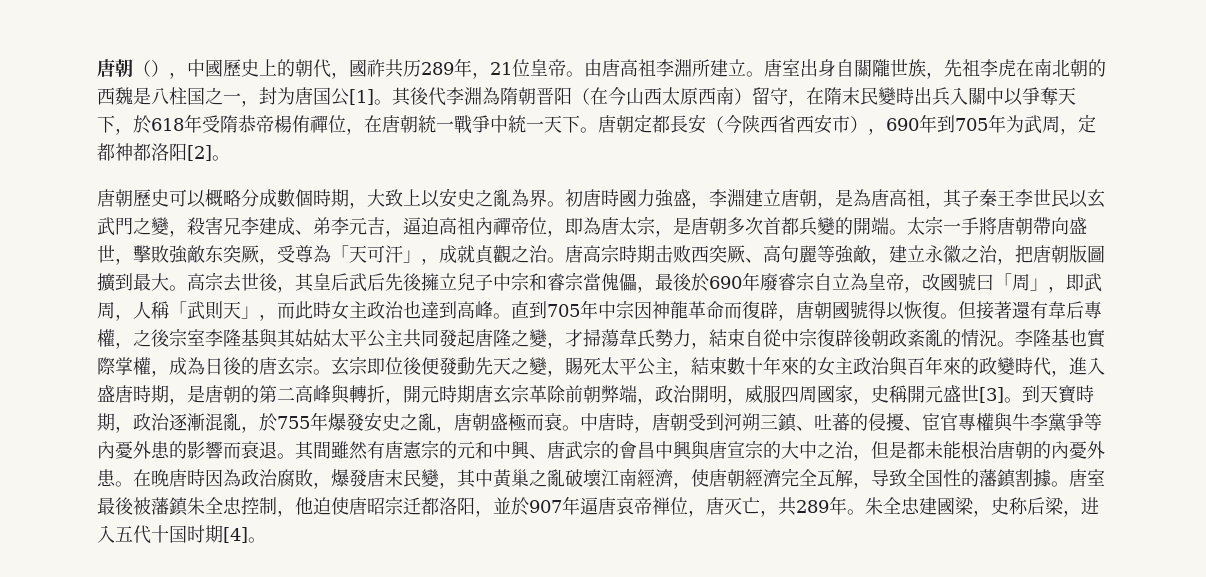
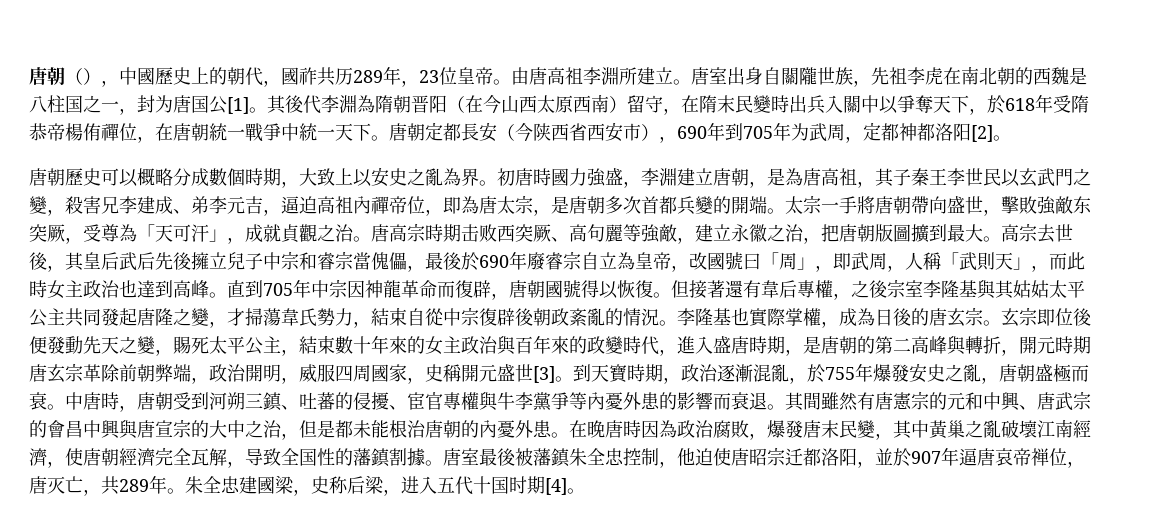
- 唐朝（），中國歷史上的朝代，國祚共历289年，21位皇帝。
+ 唐朝（），中國歷史上的朝代，國祚共历289年，23位皇帝。

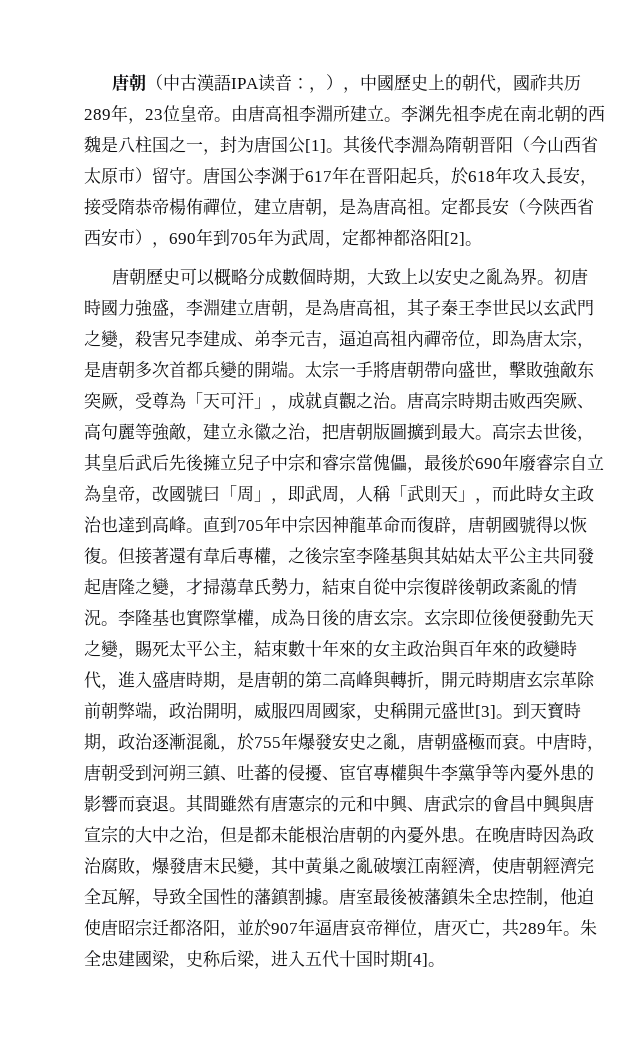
- 唐朝（），中國歷史上的朝代，國祚共历289年，23位皇帝。
+ 唐朝（中古漢語IPA读音：，），中國歷史上的朝代，國祚共历289年，23位皇帝。
- 唐室出身自關隴世族，先祖李虎在南北朝的西魏是八柱国之一，封为唐国公[1]。
+ 李渊先祖李虎在南北朝的西魏是八柱国之一，封为唐国公[1]。
- 其後代李淵為隋朝晋阳（在今山西太原西南）留守，在隋末民變時出兵入關中以爭奪天下，於618年受隋恭帝楊侑禪位，在唐朝統一戰爭中統一天下。唐朝定都長安（今陕西省西安市），690年到705年为武周，定都神都洛阳[2]。
+ 其後代李淵為隋朝晋阳（今山西省太原市）留守。唐国公李渊于617年在晋阳起兵，於618年攻入長安，接受隋恭帝楊侑禪位，建立唐朝，是為唐高祖。定都長安（今陕西省西安市），690年到705年为武周，定都神都洛阳[2]。

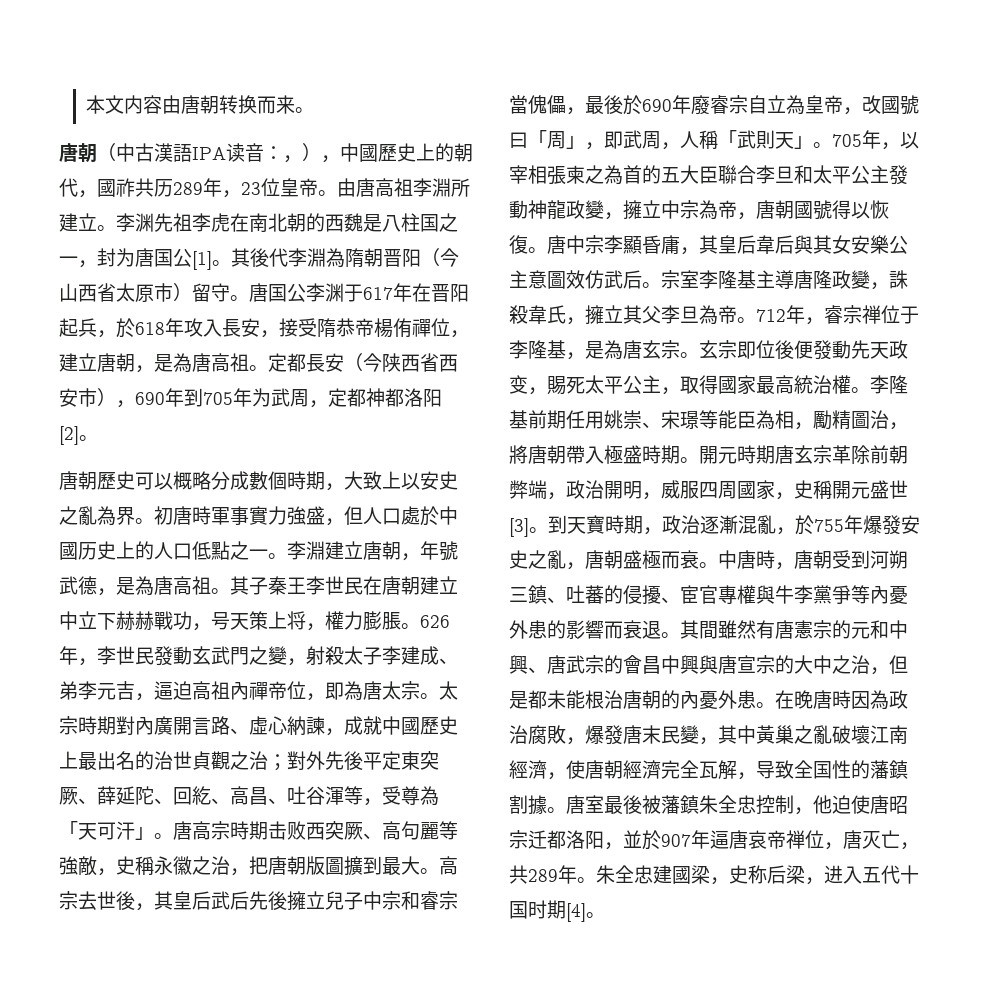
+ 本文内容由唐朝转换而来。
- 初唐時國力強盛，李淵建立唐朝，是為唐高祖，其子秦王李世民以玄武門之變，殺害兄李建成、弟李元吉，逼迫高祖內禪帝位，即為唐太宗，是唐朝多次首都兵變的開端。太宗一手將唐朝帶向盛世，擊敗強敵东突厥，受尊為「天可汗」，成就貞觀之治。
+ 初唐時軍事實力強盛，但人口處於中國历史上的人口低點之一。李淵建立唐朝，年號武德，是為唐高祖。其子秦王李世民在唐朝建立中立下赫赫戰功，号天策上将，權力膨脹。626年，李世民發動玄武門之變，射殺太子李建成、弟李元吉，逼迫高祖內禪帝位，即為唐太宗。太宗時期對內廣開言路、虛心納諫，成就中國歷史上最出名的治世貞觀之治；對外先後平定東突厥、薛延陀、回紇、高昌、吐谷渾等，受尊為「天可汗」。
- 唐高宗時期击败西突厥、高句麗等強敵，建立永徽之治，把唐朝版圖擴到最大。
+ 唐高宗時期击败西突厥、高句麗等強敵，史稱永徽之治，把唐朝版圖擴到最大。
- 高宗去世後，其皇后武后先後擁立兒子中宗和睿宗當傀儡，最後於690年廢睿宗自立為皇帝，改國號曰「周」，即武周，人稱「武則天」，而此時女主政治也達到高峰。直到705年中宗因神龍革命而復辟，唐朝國號得以恢復。
+ 高宗去世後，其皇后武后先後擁立兒子中宗和睿宗當傀儡，最後於690年廢睿宗自立為皇帝，改國號曰「周」，即武周，人稱「武則天」。705年，以宰相張柬之為首的五大臣聯合李旦和太平公主發動神龍政變，擁立中宗為帝，唐朝國號得以恢復。
- 但接著還有韋后專權，之後宗室李隆基與其姑姑太平公主共同發起唐隆之變，才掃蕩韋氏勢力，結束自從中宗復辟後朝政紊亂的情況。李隆基也實際掌權，成為日後的唐玄宗。
+ 唐中宗李顯昏庸，其皇后韋后與其女安樂公主意圖效仿武后。宗室李隆基主導唐隆政變，誅殺韋氏，擁立其父李旦為帝。712年，睿宗禅位于李隆基，是為唐玄宗。
- 玄宗即位後便發動先天之變，賜死太平公主，結束數十年來的女主政治與百年來的政變時代，進入盛唐時期，是唐朝的第二高峰與轉折，開元時期唐玄宗革除前朝弊端，政治開明，威服四周國家，史稱開元盛世[3]。
+ 玄宗即位後便發動先天政变，賜死太平公主，取得國家最高統治權。李隆基前期任用姚崇、宋璟等能臣為相，勵精圖治，將唐朝帶入極盛時期。開元時期唐玄宗革除前朝弊端，政治開明，威服四周國家，史稱開元盛世[3]。

